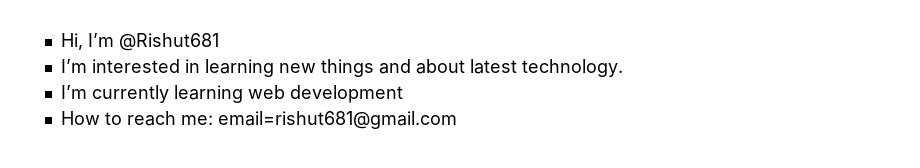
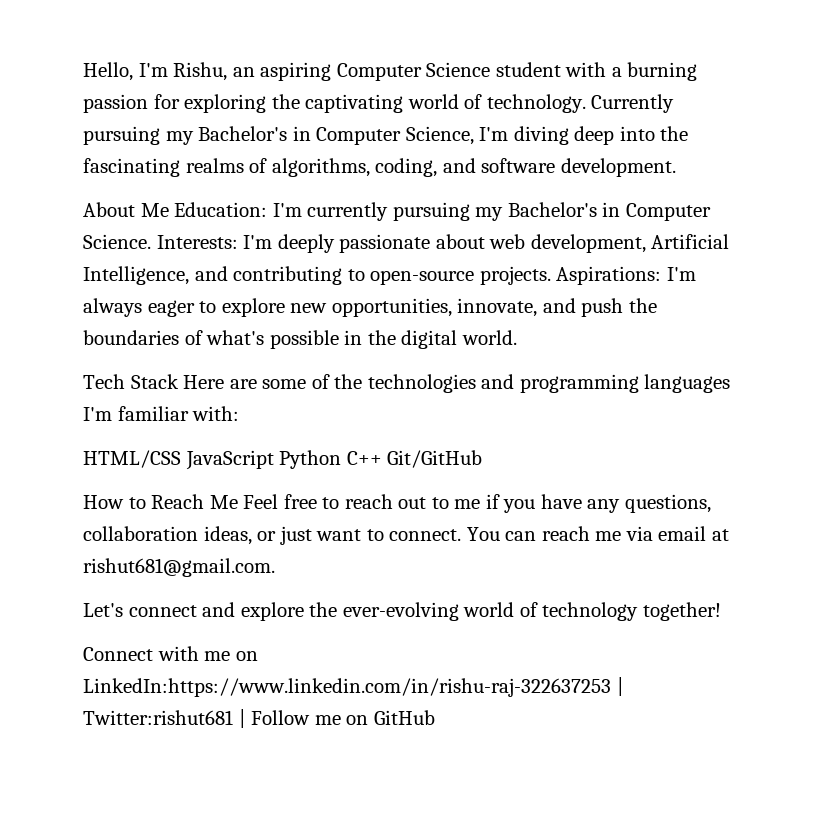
- Hi, I’m @Rishut681
- I’m interested in learning new things and about latest technology.
- I’m currently learning web development
- How to reach me: email=rishut681@gmail.com
+ Hello, I'm Rishu, an aspiring Computer Science student with a burning passion for exploring the captivating world of technology. Currently pursuing my Bachelor's in Computer Science, I'm diving deep into the fascinating realms of algorithms, coding, and software development.
+ About Me Education: I'm currently pursuing my Bachelor's in Computer Science. Interests: I'm deeply passionate about web development, Artificial Intelligence, and contributing to open-source projects. Aspirations: I'm always eager to explore new opportunities, innovate, and push the boundaries of what's possible in the digital world.
+ Tech Stack Here are some of the technologies and programming languages I'm familiar with:
+ HTML/CSS JavaScript Python C++ Git/GitHub
+ How to Reach Me Feel free to reach out to me if you have any questions, collaboration ideas, or just want to connect. You can reach me via email at rishut681@gmail.com.
+ Let's connect and explore the ever-evolving world of technology together!
+ Connect with me on LinkedIn:https://www.linkedin.com/in/rishu-raj-322637253 | Twitter:rishut681 | Follow me on GitHub

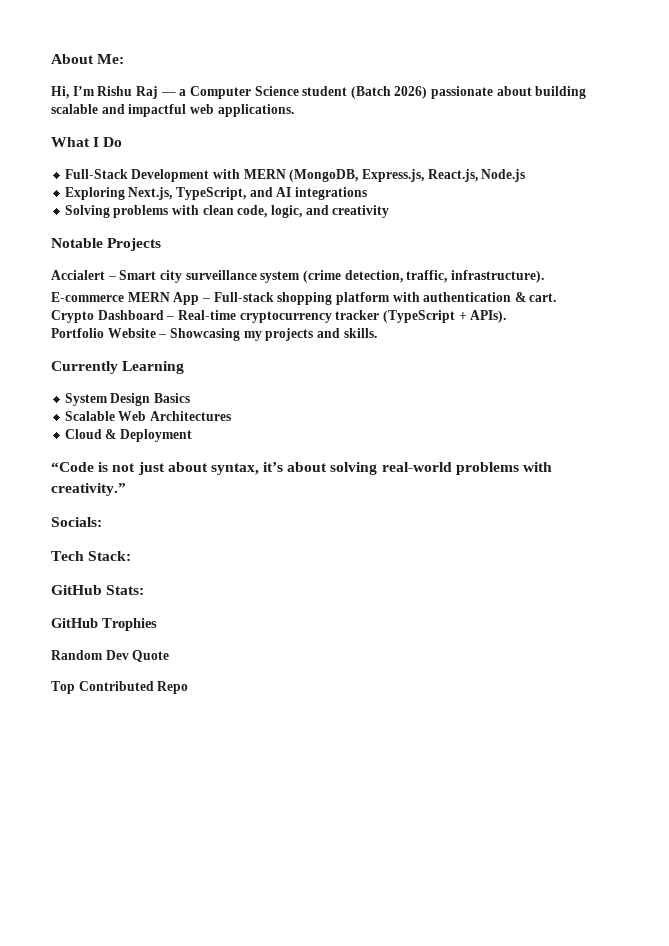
- Hello, I'm Rishu, an aspiring Computer Science student with a burning passion for exploring the captivating world of technology. Currently pursuing my Bachelor's in Computer Science, I'm diving deep into the fascinating realms of algorithms, coding, and software development.
- About Me Education: I'm currently pursuing my Bachelor's in Computer Science. Interests: I'm deeply passionate about web development, Artificial Intelligence, and contributing to open-source projects. Aspirations: I'm always eager to explore new opportunities, innovate, and push the boundaries of what's possible in the digital world.
- Tech Stack Here are some of the technologies and programming languages I'm familiar with:
- HTML/CSS JavaScript Python C++ Git/GitHub
- How to Reach Me Feel free to reach out to me if you have any questions, collaboration ideas, or just want to connect. You can reach me via email at rishut681@gmail.com.
- Let's connect and explore the ever-evolving world of technology together!
- Connect with me on LinkedIn:https://www.linkedin.com/in/rishu-raj-322637253 | Twitter:rishut681 | Follow me on GitHub
+ About Me:
+ Hi, I’m Rishu Raj — a Computer Science student (Batch 2026) passionate about building scalable and impactful web applications.
+ What I Do
+ Full-Stack Development with MERN (MongoDB, Express.js, React.js, Node.js
+ Exploring Next.js, TypeScript, and AI integrations
+ Solving problems with clean code, logic, and creativity
+ Notable Projects
+ Accialert – Smart city surveillance system (crime detection, traffic, infrastructure).
+ E-commerce MERN App – Full-stack shopping platform with authentication & cart.
+ Crypto Dashboard – Real-time cryptocurrency tracker (TypeScript + APIs).
+ Portfolio Website – Showcasing my projects and skills.
+ Currently Learning
+ System Design Basics
+ Scalable Web Architectures
+ Cloud & Deployment
+ “Code is not just about syntax, it’s about solving real-world problems with creativity.”
+ Socials:
+ Tech Stack:
+ GitHub Stats:
+ GitHub Trophies
+ Random Dev Quote
+ Top Contributed Repo

